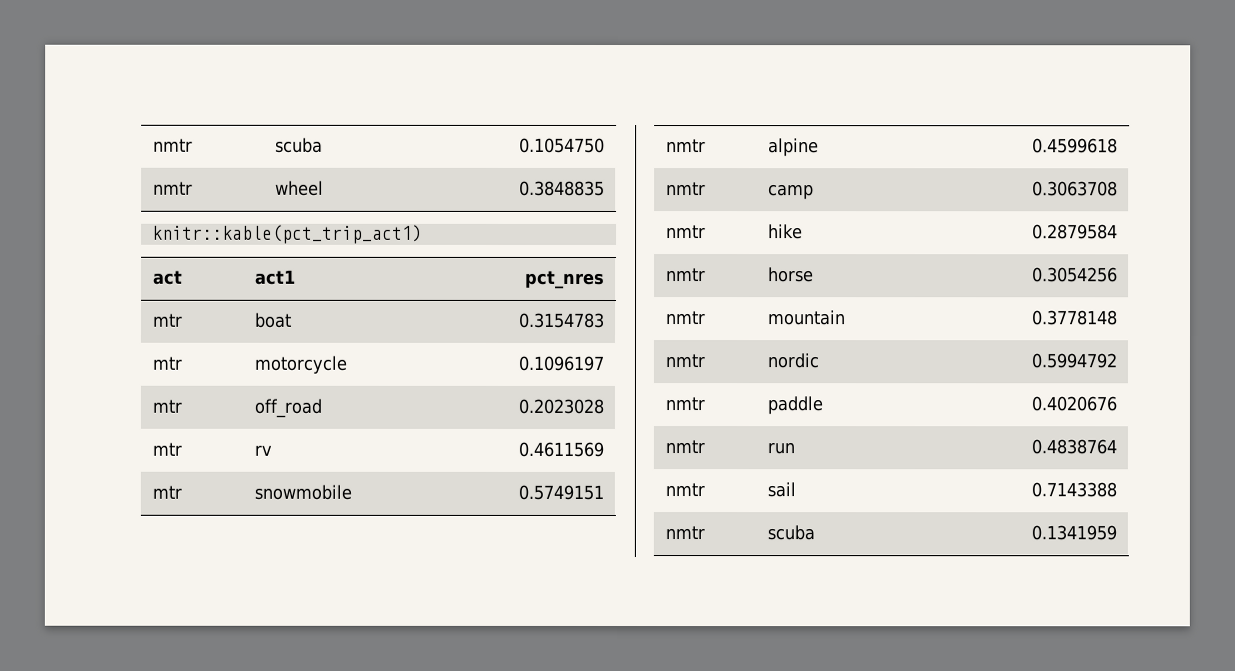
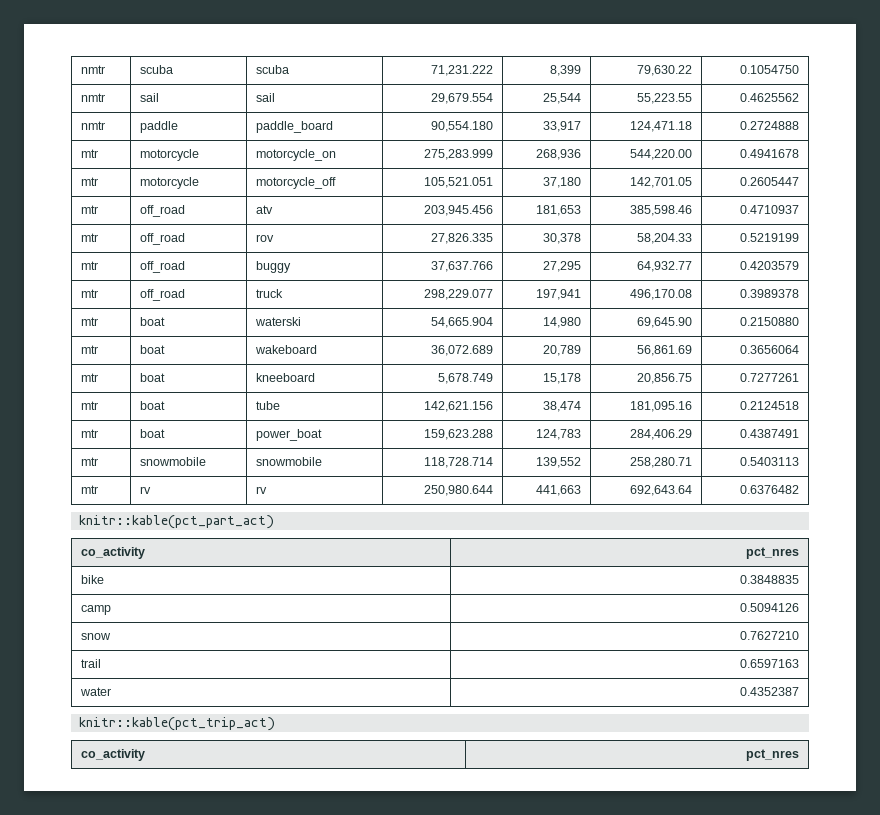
- nmtr | scuba | 0.1054750
- nmtr | wheel | 0.3848835
- knitr::kable(pct_trip_act1)
- act | act1 | pct_nres
- mtr | boat | 0.3154783
- mtr | motorcycle | 0.1096197
- mtr | off_road | 0.2023028
- mtr | rv | 0.4611569
- mtr | snowmobile | 0.5749151
- nmtr | alpine | 0.4599618
- nmtr | camp | 0.3063708
- nmtr | hike | 0.2879584
- nmtr | horse | 0.3054256
- nmtr | mountain | 0.3778148
- nmtr | nordic | 0.5994792
- nmtr | paddle | 0.4020676
- nmtr | run | 0.4838764
- nmtr | sail | 0.7143388
- nmtr | scuba | 0.1341959
+ nmtr | scuba | scuba | 71,231.222 | 8,399 | 79,630.22 | 0.1054750
+ nmtr | sail | sail | 29,679.554 | 25,544 | 55,223.55 | 0.4625562
+ nmtr | paddle | paddle_board | 90,554.180 | 33,917 | 124,471.18 | 0.2724888
+ mtr | motorcycle | motorcycle_on | 275,283.999 | 268,936 | 544,220.00 | 0.4941678
+ mtr | motorcycle | motorcycle_off | 105,521.051 | 37,180 | 142,701.05 | 0.2605447
+ mtr | off_road | atv | 203,945.456 | 181,653 | 385,598.46 | 0.4710937
+ mtr | off_road | rov | 27,826.335 | 30,378 | 58,204.33 | 0.5219199
+ mtr | off_road | buggy | 37,637.766 | 27,295 | 64,932.77 | 0.4203579
+ mtr | off_road | truck | 298,229.077 | 197,941 | 496,170.08 | 0.3989378
+ mtr | boat | waterski | 54,665.904 | 14,980 | 69,645.90 | 0.2150880
+ mtr | boat | wakeboard | 36,072.689 | 20,789 | 56,861.69 | 0.3656064
+ mtr | boat | kneeboard | 5,678.749 | 15,178 | 20,856.75 | 0.7277261
+ mtr | boat | tube | 142,621.156 | 38,474 | 181,095.16 | 0.2124518
+ mtr | boat | power_boat | 159,623.288 | 124,783 | 284,406.29 | 0.4387491
+ mtr | snowmobile | snowmobile | 118,728.714 | 139,552 | 258,280.71 | 0.5403113
+ mtr | rv | rv | 250,980.644 | 441,663 | 692,643.64 | 0.6376482
+ knitr::kable(pct_part_act)
+ co_activity | pct_nres
+ bike | 0.3848835
+ camp | 0.5094126
+ snow | 0.7627210
+ trail | 0.6597163
+ water | 0.4352387
+ knitr::kable(pct_trip_act)
+ co_activity | pct_nres

